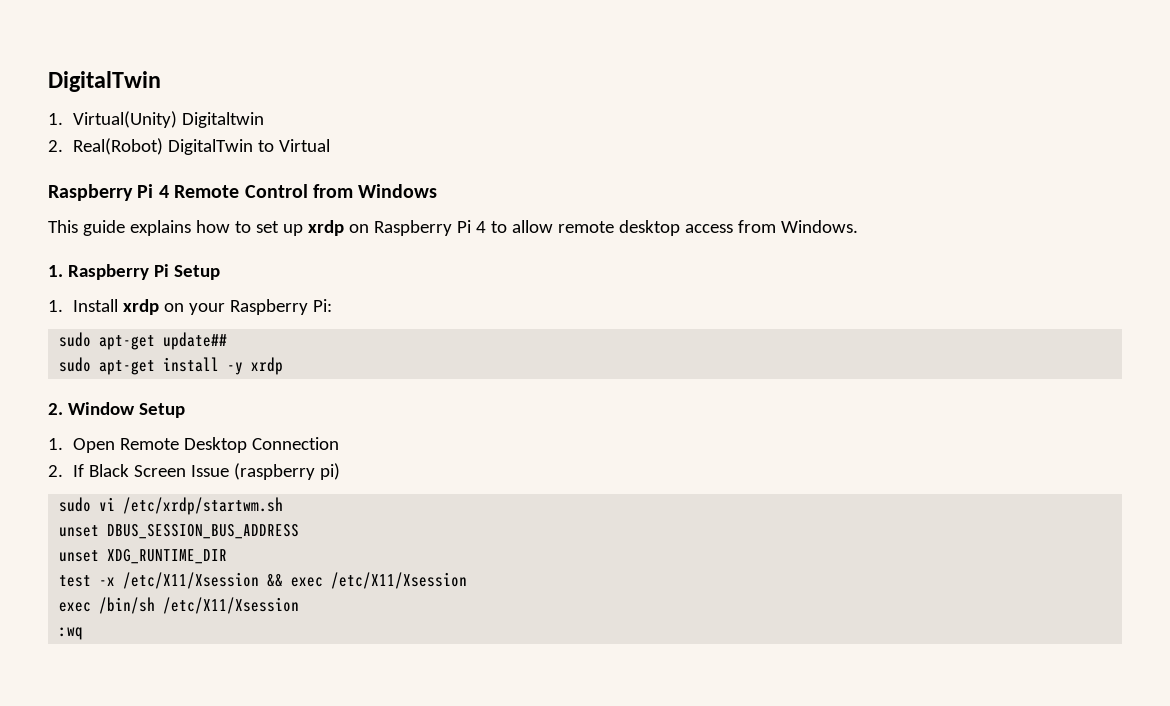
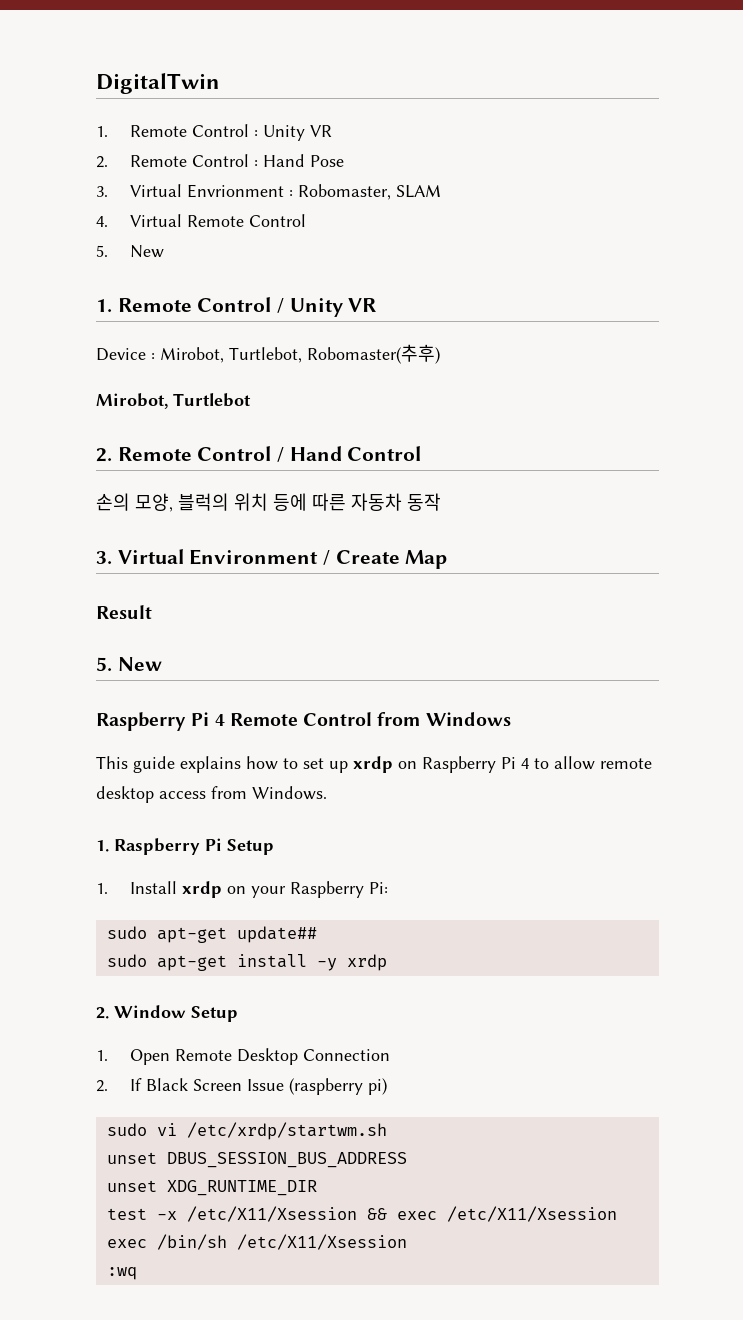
- 1. Virtual(Unity) Digitaltwin
- 2. Real(Robot) DigitalTwin to Virtual
+ 1. Remote Control : Unity VR
+ 2. Remote Control : Hand Pose
+ 3. Virtual Envrionment : Robomaster, SLAM
+ 4. Virtual Remote Control
+ 5. New
+ 1. Remote Control / Unity VR
+ Device : Mirobot, Turtlebot, Robomaster(추후)
+ Mirobot, Turtlebot
+ 2. Remote Control / Hand Control
+ 손의 모양, 블럭의 위치 등에 따른 자동차 동작
+ 3. Virtual Environment / Create Map
+ Result
+ 5. New

